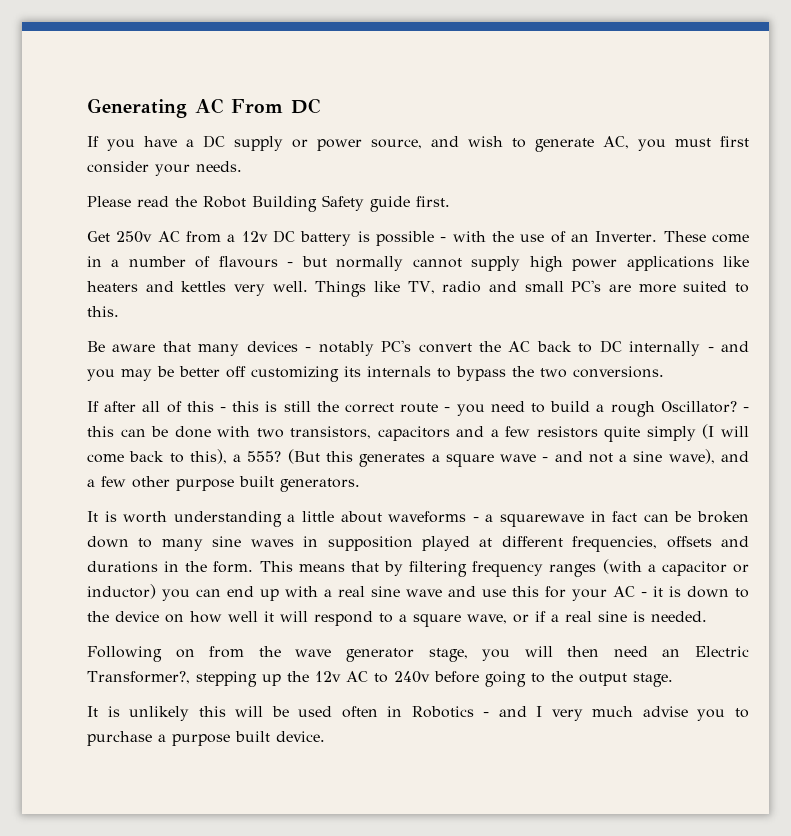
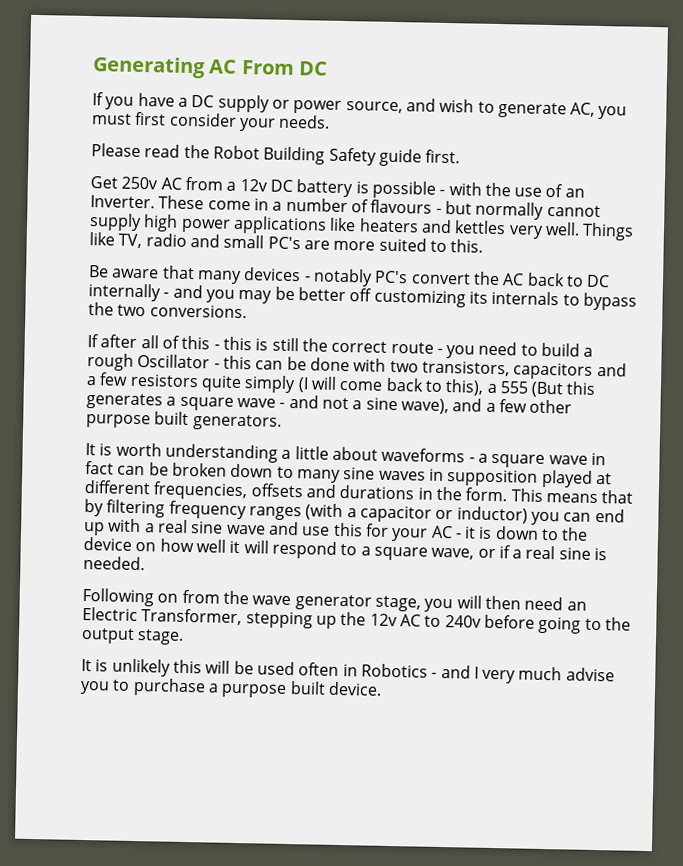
- If after all of this - this is still the correct route - you need to build a rough Oscillator? - this can be done with two transistors, capacitors and a few resistors quite simply (I will come back to this), a 555? (But this generates a square wave - and not a sine wave), and a few other purpose built generators.
+ If after all of this - this is still the correct route - you need to build a rough Oscillator - this can be done with two transistors, capacitors and a few resistors quite simply (I will come back to this), a 555 (But this generates a square wave - and not a sine wave), and a few other purpose built generators.
- It is worth understanding a little about waveforms - a squarewave in fact can be broken down to many sine waves in supposition played at different frequencies, offsets and durations in the form.
+ It is worth understanding a little about waveforms - a square wave in fact can be broken down to many sine waves in supposition played at different frequencies, offsets and durations in the form.
- Following on from the wave generator stage, you will then need an Electric Transformer?, stepping up the 12v AC to 240v before going to the output stage.
+ Following on from the wave generator stage, you will then need an Electric Transformer, stepping up the 12v AC to 240v before going to the output stage.

